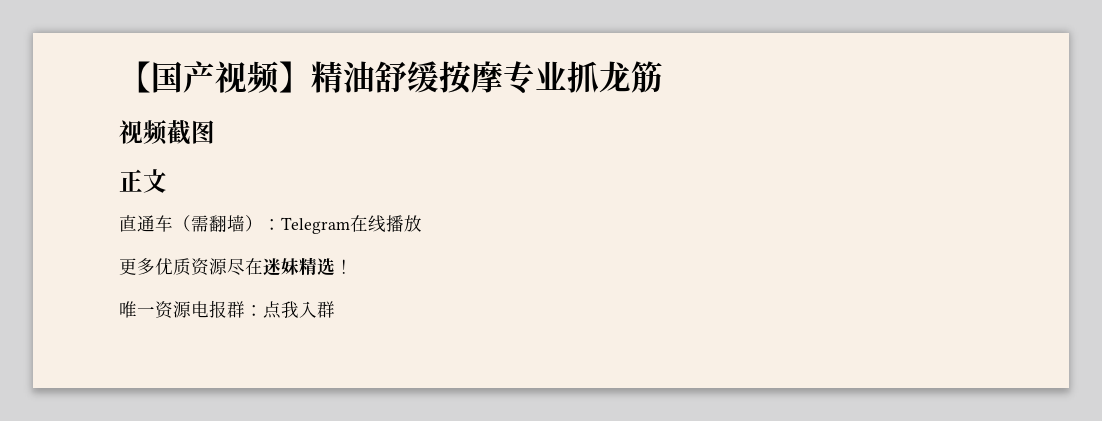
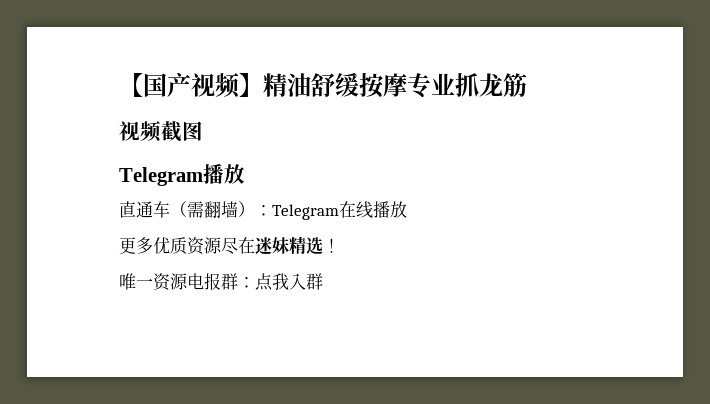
- 正文
+ Telegram播放

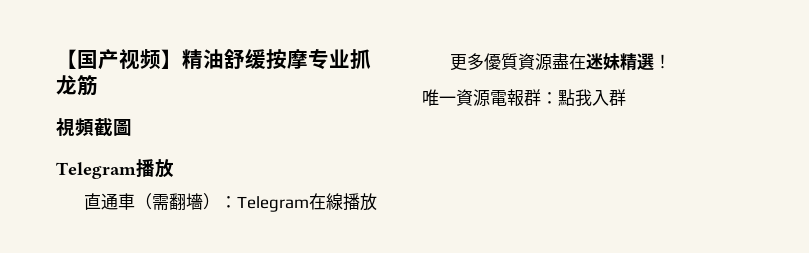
- 视频截图
+ 視頻截圖
- 直通车（需翻墙）：Telegram在线播放
+ 直通車（需翻墻）：Telegram在線播放
- 更多优质资源尽在迷妹精选！
+ 更多優質資源盡在迷妹精選！
- 唯一资源电报群：点我入群
+ 唯一資源電報群：點我入群

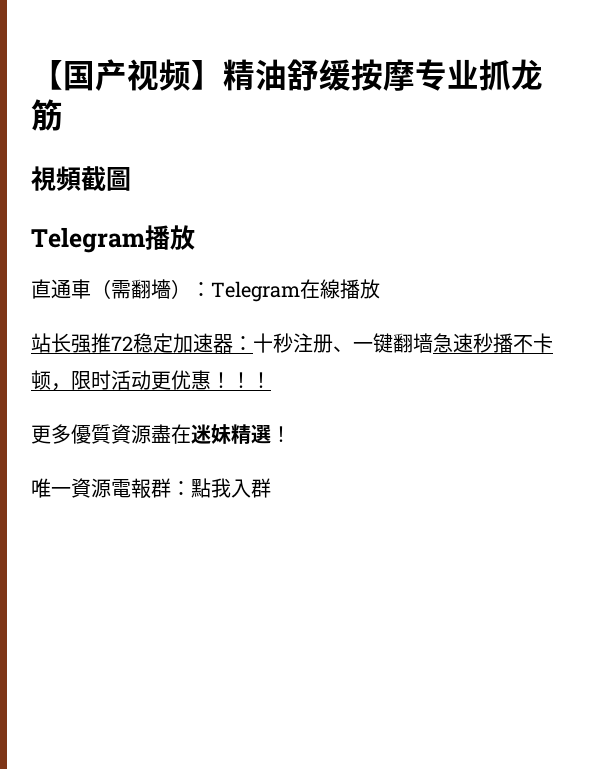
+ 站长强推72稳定加速器：十秒注册、一键翻墙急速秒播不卡顿，限时活动更优惠！！！

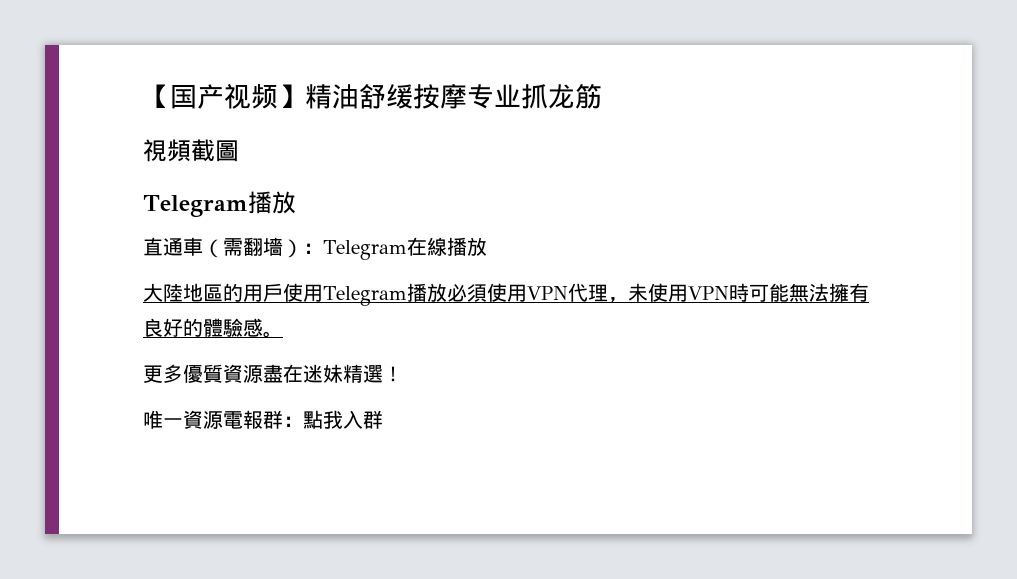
- 站长强推72稳定加速器：十秒注册、一键翻墙急速秒播不卡顿，限时活动更优惠！！！
+ 大陸地區的用戶使用Telegram播放必須使用VPN代理，未使用VPN時可能無法擁有良好的體驗感。

